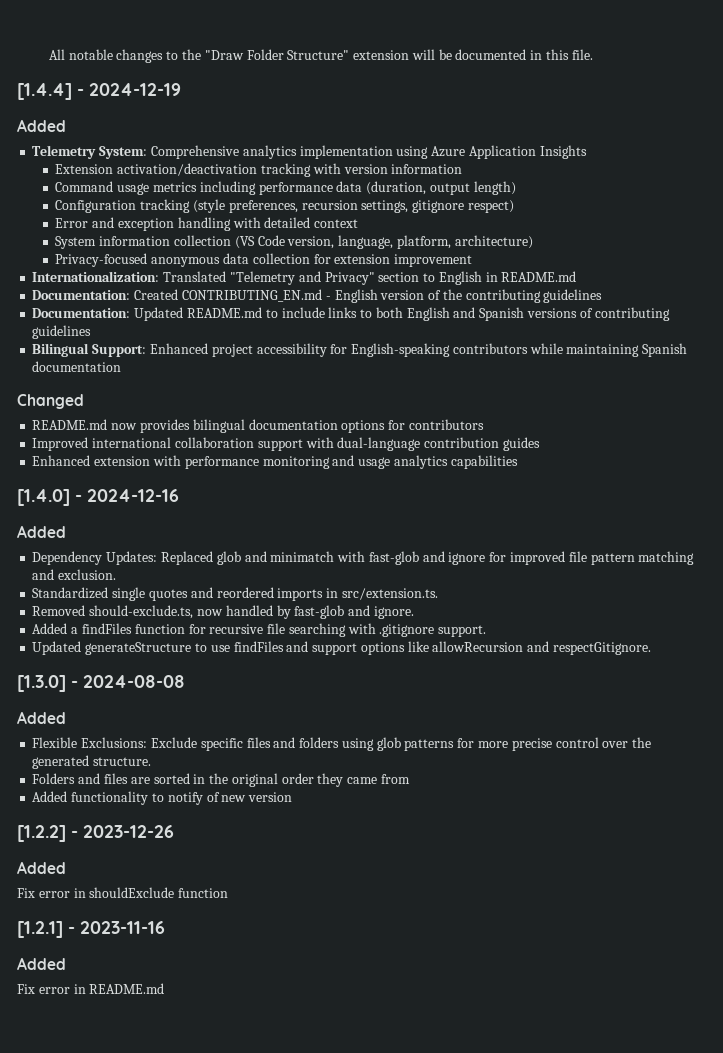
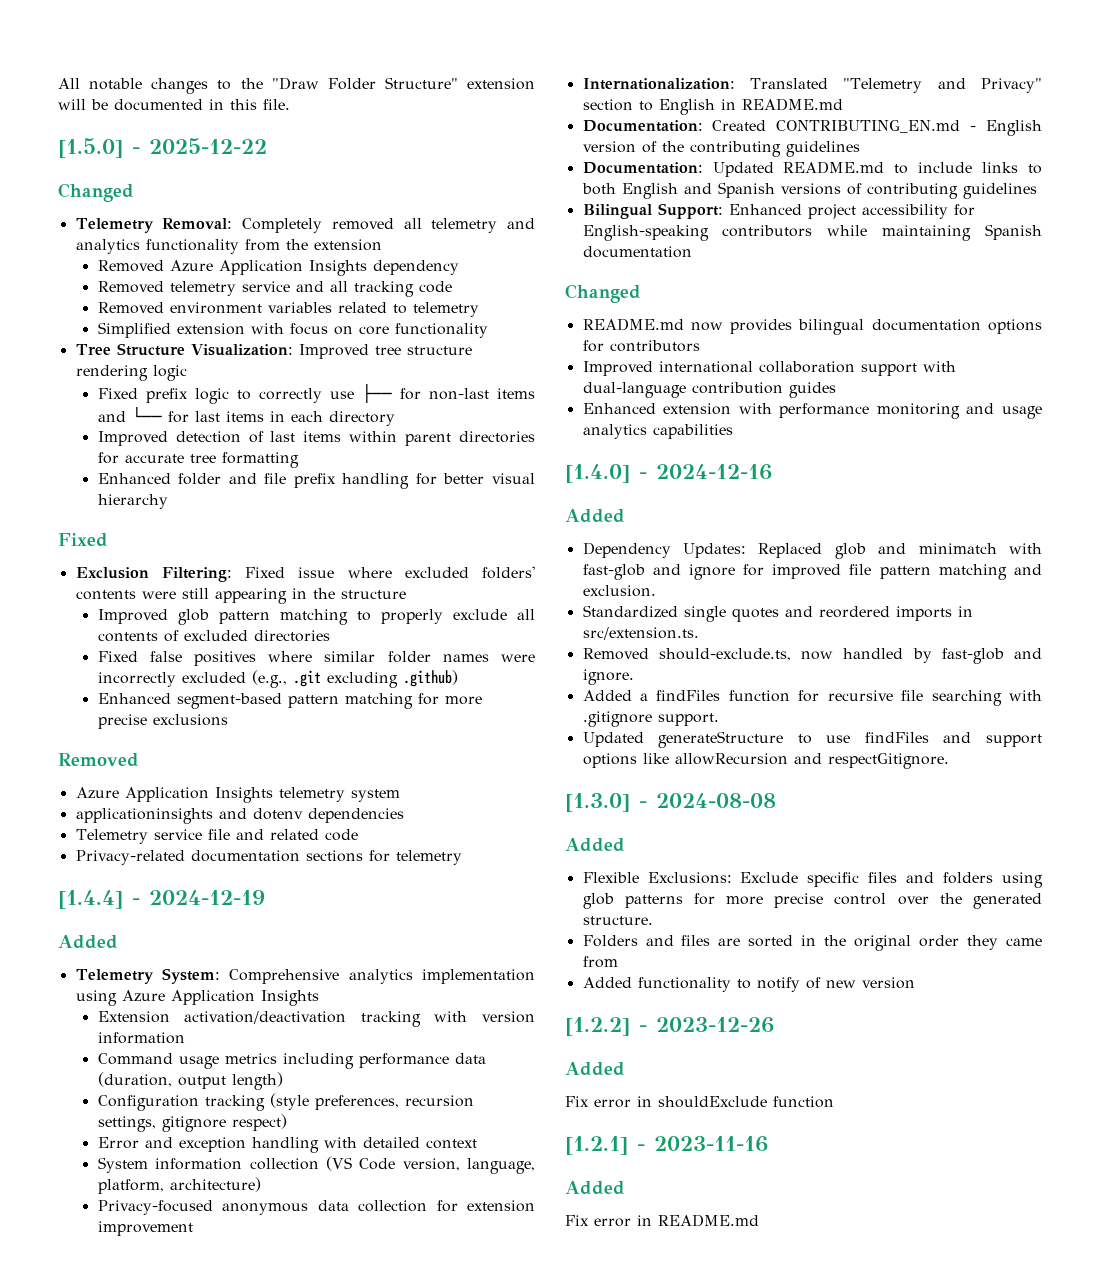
+ [1.5.0] - 2025-12-22
+ Changed
+ Telemetry Removal: Completely removed all telemetry and analytics functionality from the extension
+ Removed Azure Application Insights dependency
+ Removed telemetry service and all tracking code
+ Removed environment variables related to telemetry
+ Simplified extension with focus on core functionality
+ Tree Structure Visualization: Improved tree structure rendering logic
+ Fixed prefix logic to correctly use ├── for non-last items and └── for last items in each directory
+ Improved detection of last items within parent directories for accurate tree formatting
+ Enhanced folder and file prefix handling for better visual hierarchy
+ Fixed
+ Exclusion Filtering: Fixed issue where excluded folders' contents were still appearing in the structure
+ Improved glob pattern matching to properly exclude all contents of excluded directories
+ Fixed false positives where similar folder names were incorrectly excluded (e.g., .git excluding .github)
+ Enhanced segment-based pattern matching for more precise exclusions
+ Removed
+ Azure Application Insights telemetry system
+ applicationinsights and dotenv dependencies
+ Telemetry service file and related code
+ Privacy-related documentation sections for telemetry

